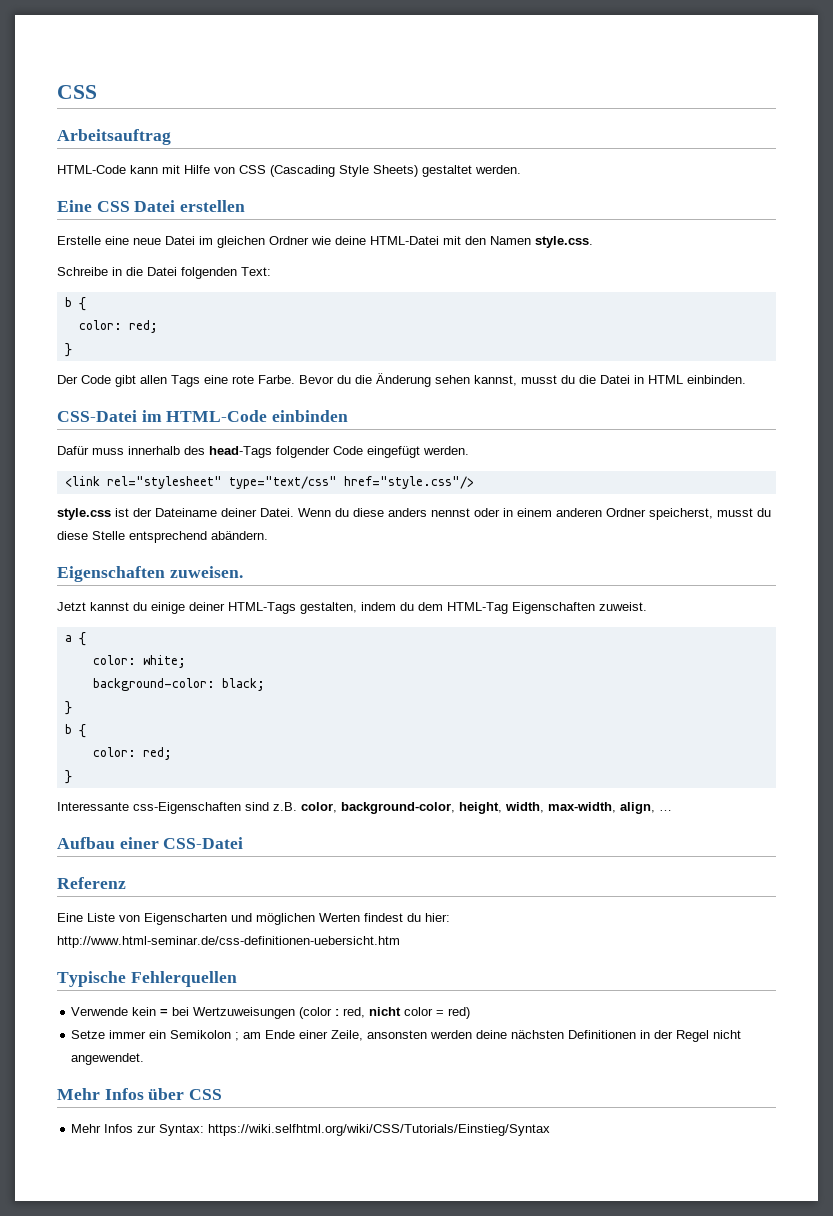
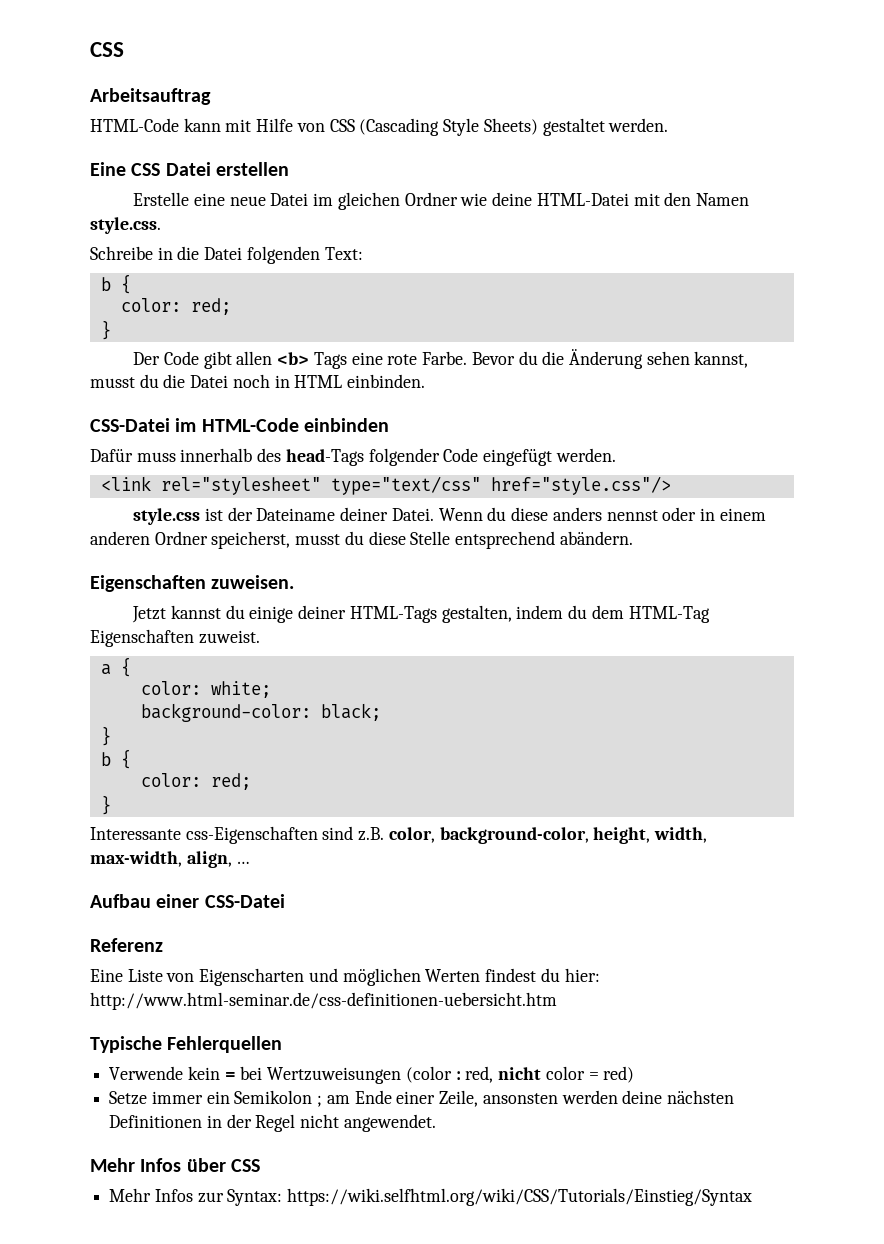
- Der Code gibt allen Tags eine rote Farbe.
+ Der Code gibt allen <b> Tags eine rote Farbe.
- Bevor du die Änderung sehen kannst, musst du die Datei in HTML einbinden.
+ Bevor du die Änderung sehen kannst, musst du die Datei noch in HTML einbinden.

